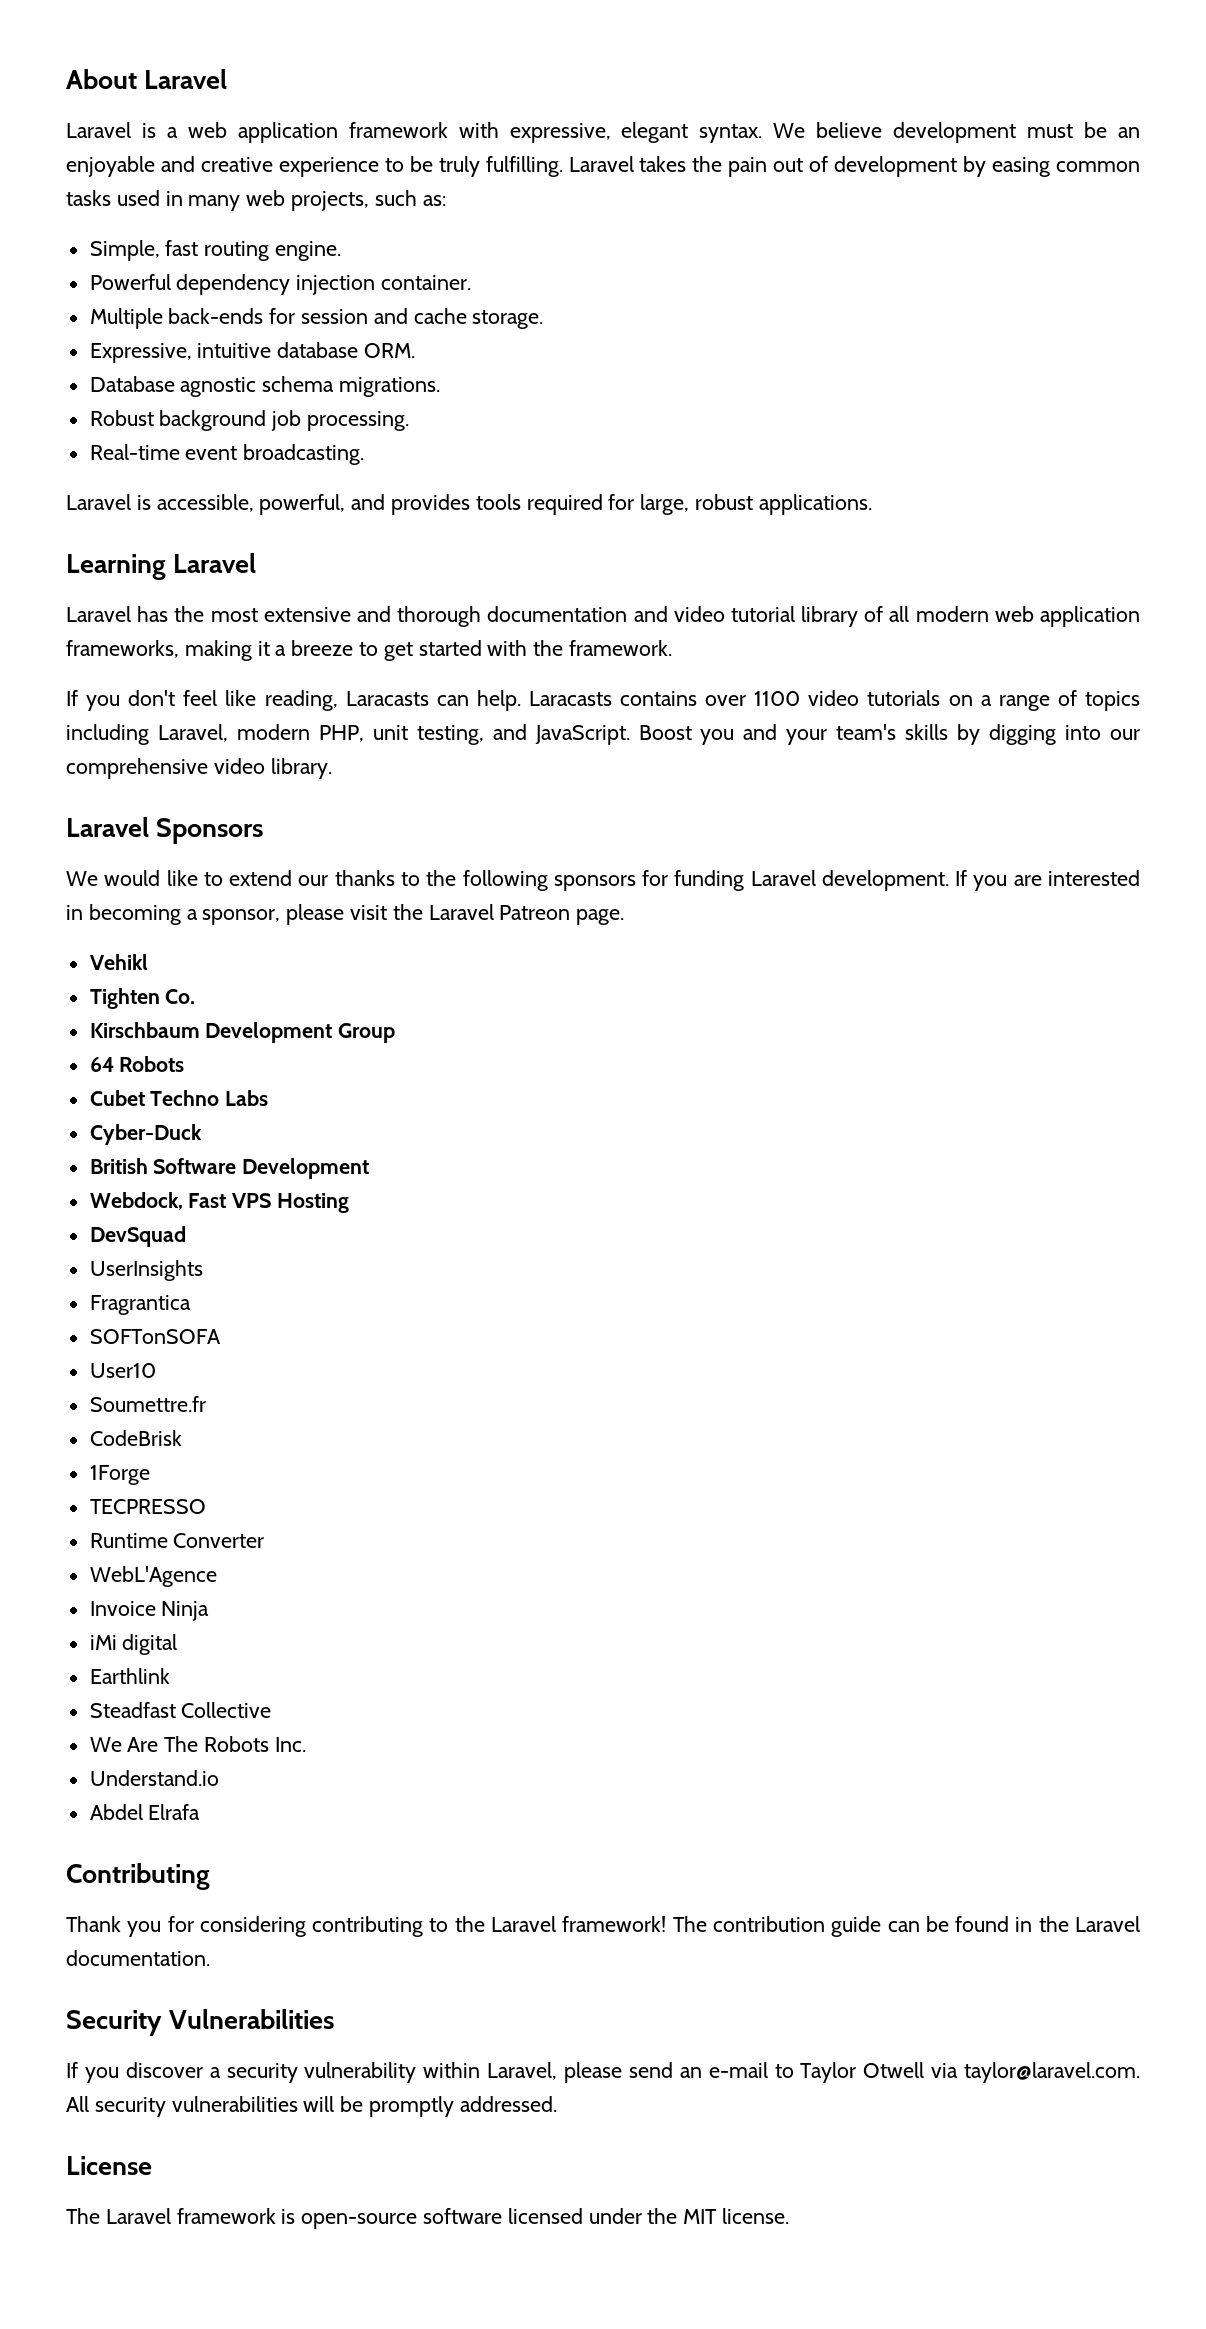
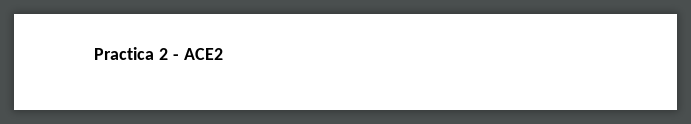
- About Laravel
- Laravel is a web application framework with expressive, elegant syntax. We believe development must be an enjoyable and creative experience to be truly fulfilling. Laravel takes the pain out of development by easing common tasks used in many web projects, such as:
- Simple, fast routing engine.
- Powerful dependency injection container.
- Multiple back-ends for session and cache storage.
- Expressive, intuitive database ORM.
- Database agnostic schema migrations.
- Robust background job processing.
- Real-time event broadcasting.
- Laravel is accessible, powerful, and provides tools required for large, robust applications.
- Learning Laravel
- Laravel has the most extensive and thorough documentation and video tutorial library of all modern web application frameworks, making it a breeze to get started with the framework.
- If you don't feel like reading, Laracasts can help. Laracasts contains over 1100 video tutorials on a range of topics including Laravel, modern PHP, unit testing, and JavaScript. Boost you and your team's skills by digging into our comprehensive video library.
- Laravel Sponsors
- We would like to extend our thanks to the following sponsors for funding Laravel development. If you are interested in becoming a sponsor, please visit the Laravel Patreon page.
- Vehikl
- Tighten Co.
- Kirschbaum Development Group
- 64 Robots
- Cubet Techno Labs
- Cyber-Duck
- British Software Development
- Webdock, Fast VPS Hosting
- DevSquad
- UserInsights
- Fragrantica
- SOFTonSOFA
- User10
- Soumettre.fr
- CodeBrisk
- 1Forge
- TECPRESSO
- Runtime Converter
- WebL'Agence
- Invoice Ninja
- iMi digital
- Earthlink
- Steadfast Collective
- We Are The Robots Inc.
- Understand.io
- Abdel Elrafa
- Contributing
- Thank you for considering contributing to the Laravel framework! The contribution guide can be found in the Laravel documentation.
- Security Vulnerabilities
- If you discover a security vulnerability within Laravel, please send an e-mail to Taylor Otwell via taylor@laravel.com. All security vulnerabilities will be promptly addressed.
- License
- The Laravel framework is open-source software licensed under the MIT license.
+ Practica 2 - ACE2

